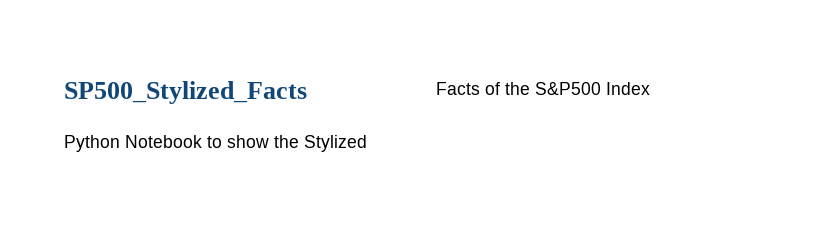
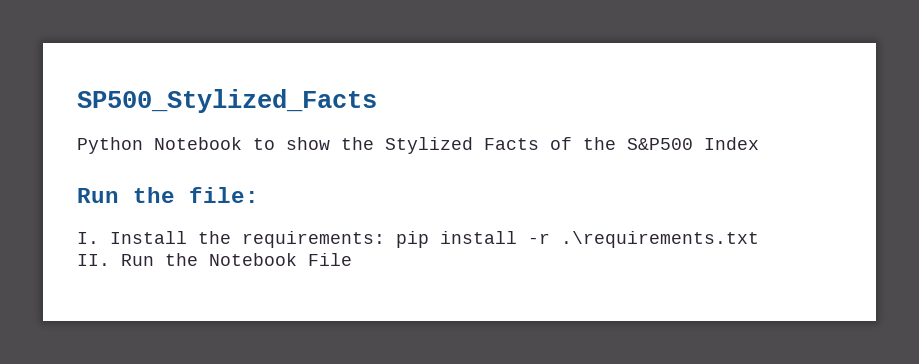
+ Run the file:
+ I. Install the requirements: pip install -r .\requirements.txt
+ II. Run the Notebook File

